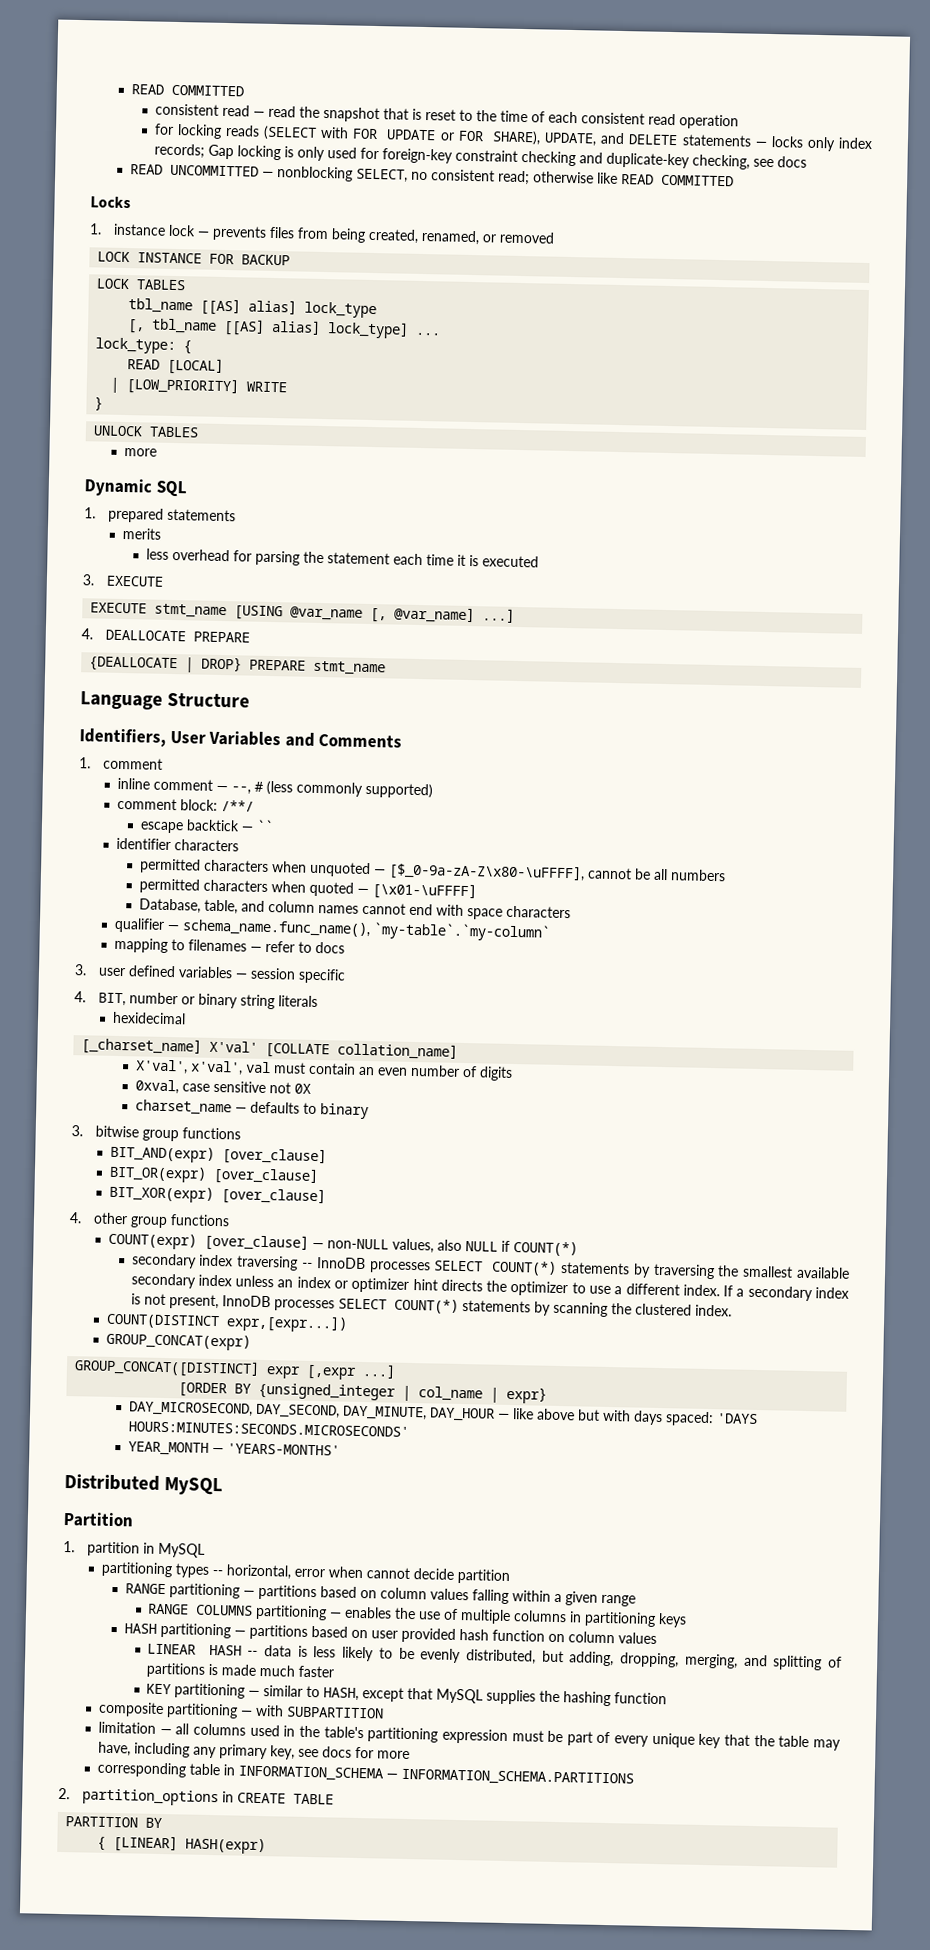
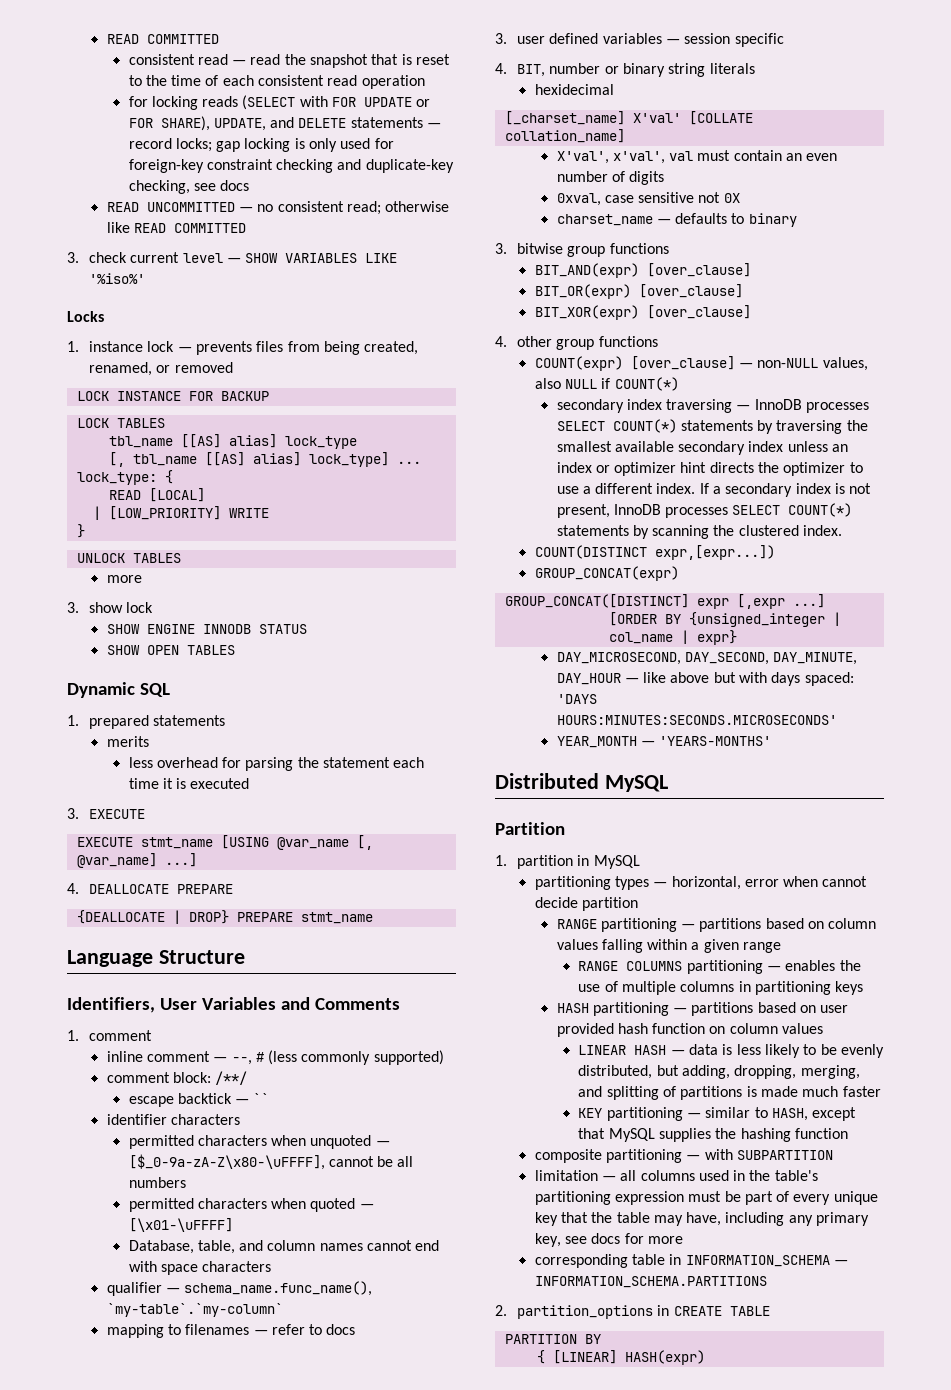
- for locking reads (SELECT with FOR UPDATE or FOR SHARE), UPDATE, and DELETE statements — locks only index records; Gap locking is only used for foreign-key constraint checking and duplicate-key checking, see docs
+ for locking reads (SELECT with FOR UPDATE or FOR SHARE), UPDATE, and DELETE statements — record locks; gap locking is only used for foreign-key constraint checking and duplicate-key checking, see docs
- READ UNCOMMITTED — nonblocking SELECT, no consistent read; otherwise like READ COMMITTED
+ READ UNCOMMITTED — no consistent read; otherwise like READ COMMITTED
+ 3. check current level — SHOW VARIABLES LIKE '%iso%'
+ 3. show lock
+ SHOW ENGINE INNODB STATUS
+ SHOW OPEN TABLES
- secondary index traversing -- InnoDB processes SELECT COUNT(*) statements by traversing the smallest available secondary index unless an index or optimizer hint directs the optimizer to use a different index.
+ secondary index traversing — InnoDB processes SELECT COUNT(*) statements by traversing the smallest available secondary index unless an index or optimizer hint directs the optimizer to use a different index.
- partitioning types -- horizontal, error when cannot decide partition
+ partitioning types — horizontal, error when cannot decide partition
- LINEAR HASH -- data is less likely to be evenly distributed, but adding, dropping, merging, and splitting of partitions is made much faster
+ LINEAR HASH — data is less likely to be evenly distributed, but adding, dropping, merging, and splitting of partitions is made much faster

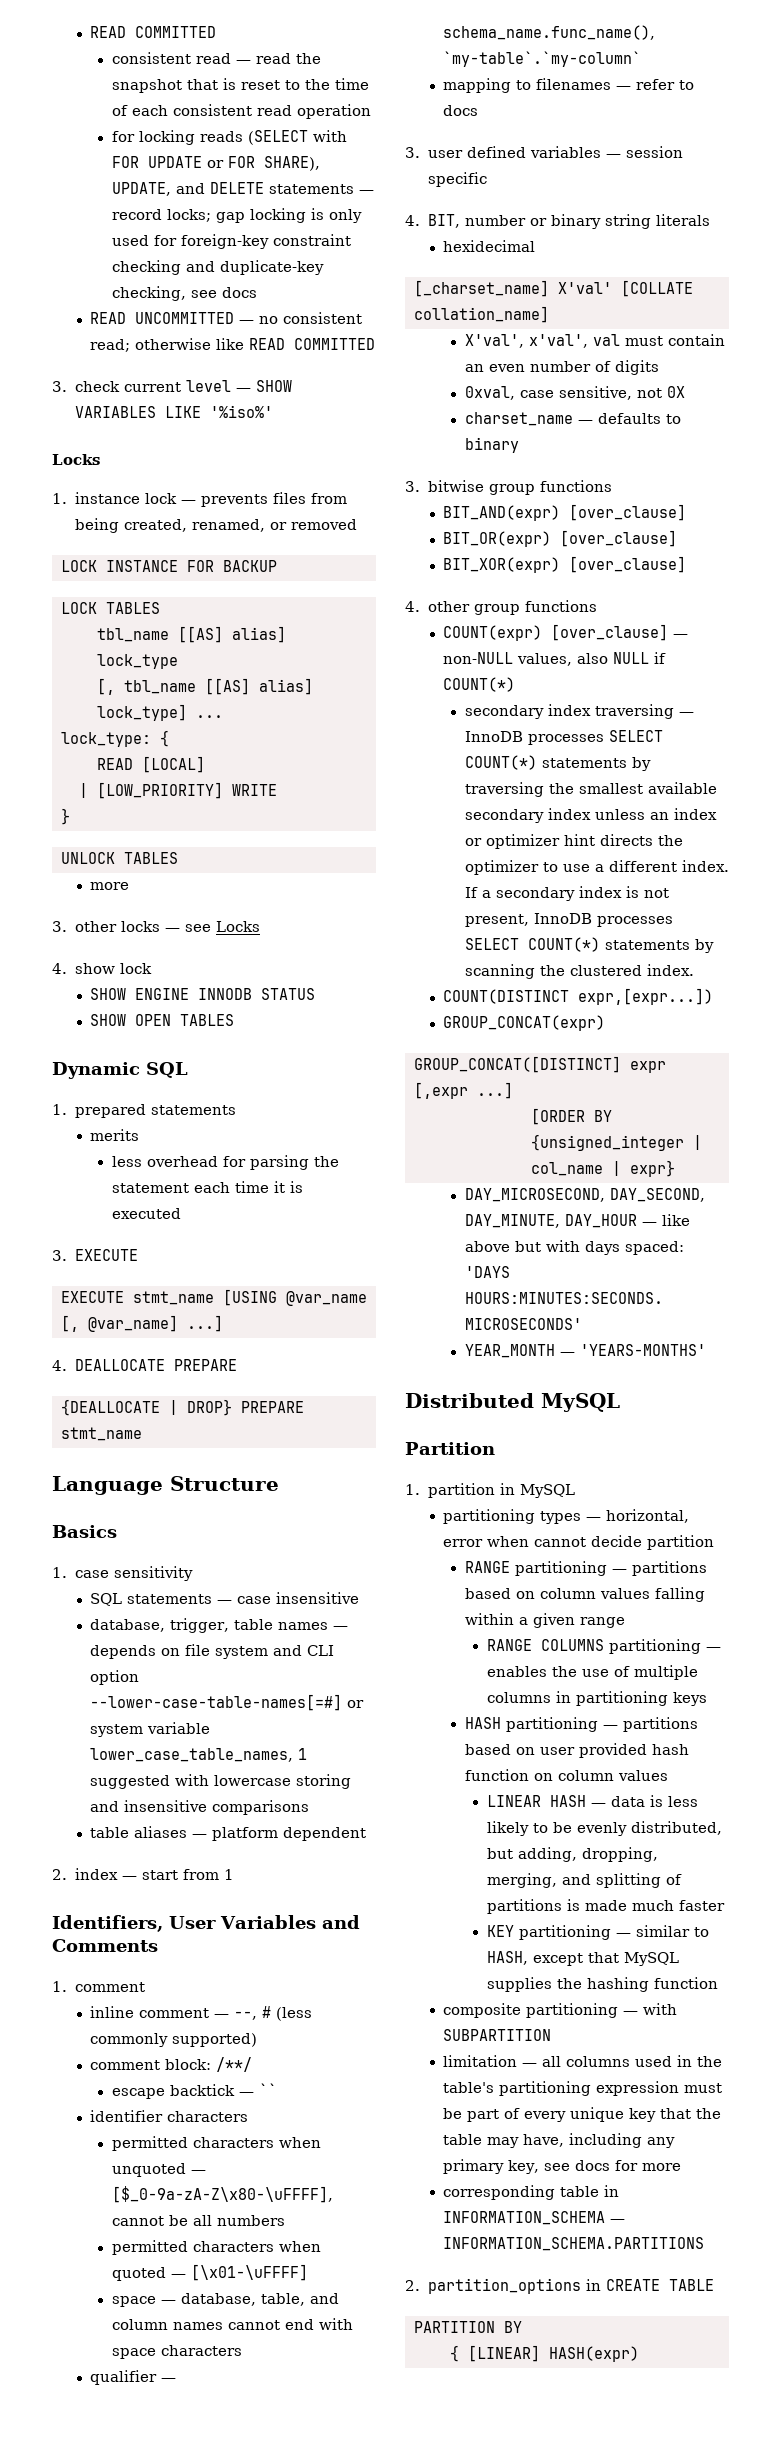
- 3. show lock
+ 3. other locks — see Locks
+ 4. show lock
+ Basics
+ 1. case sensitivity
+ SQL statements — case insensitive
+ database, trigger, table names — depends on file system and CLI option --lower-case-table-names[=#] or system variable lower_case_table_names, 1 suggested with lowercase storing and insensitive comparisons
+ table aliases — platform dependent
+ 2. index — start from 1
- Database, table, and column names cannot end with space characters
+ space — database, table, and column names cannot end with space characters
- 0xval, case sensitive not 0X
+ 0xval, case sensitive, not 0X

